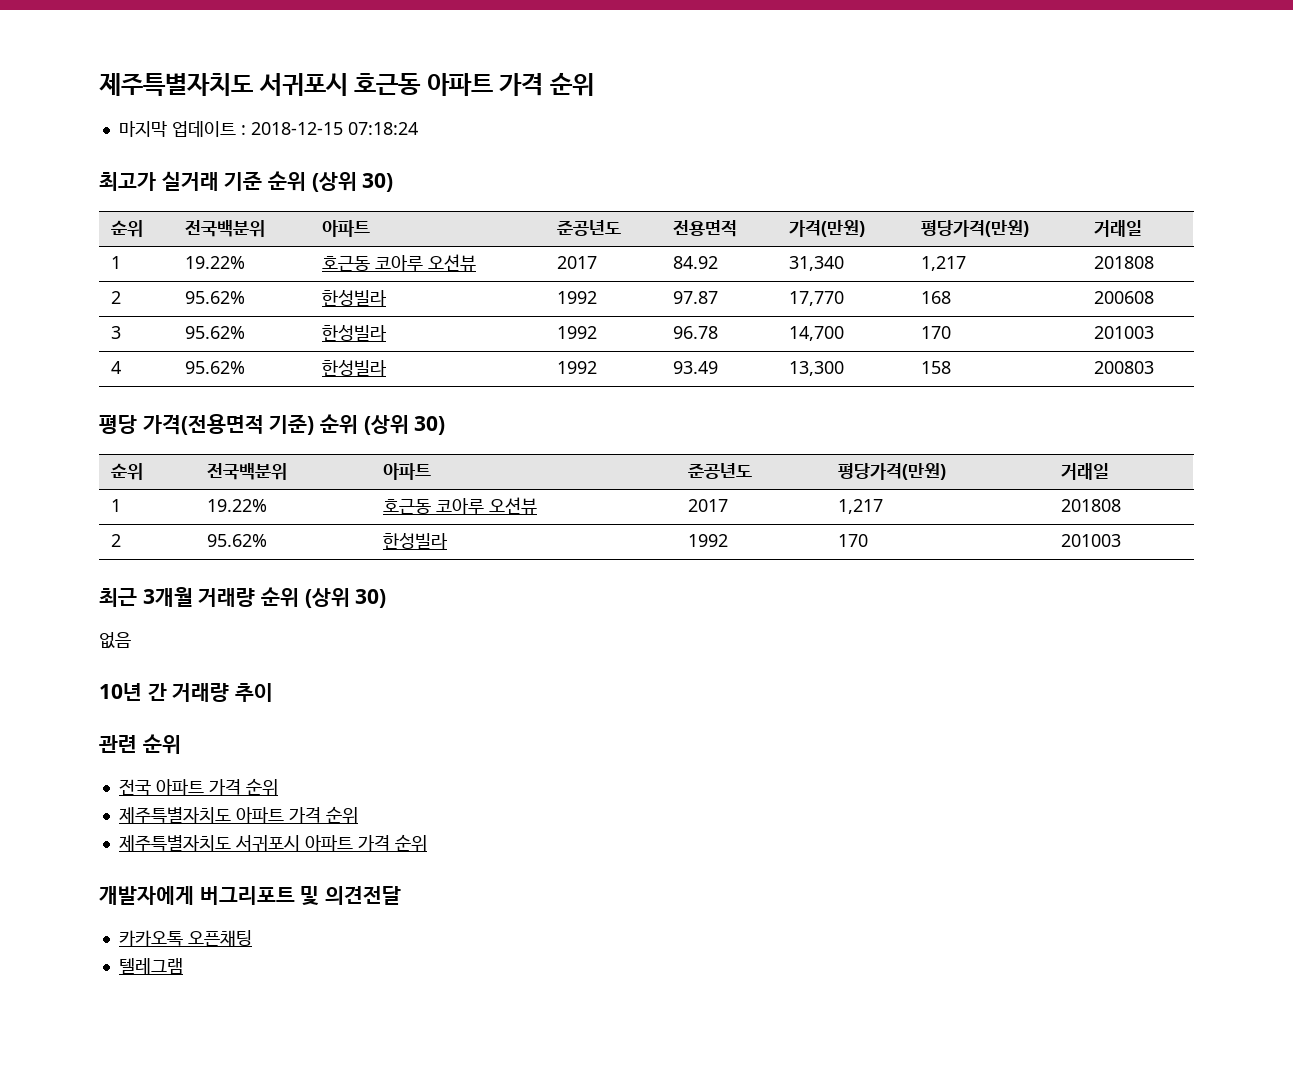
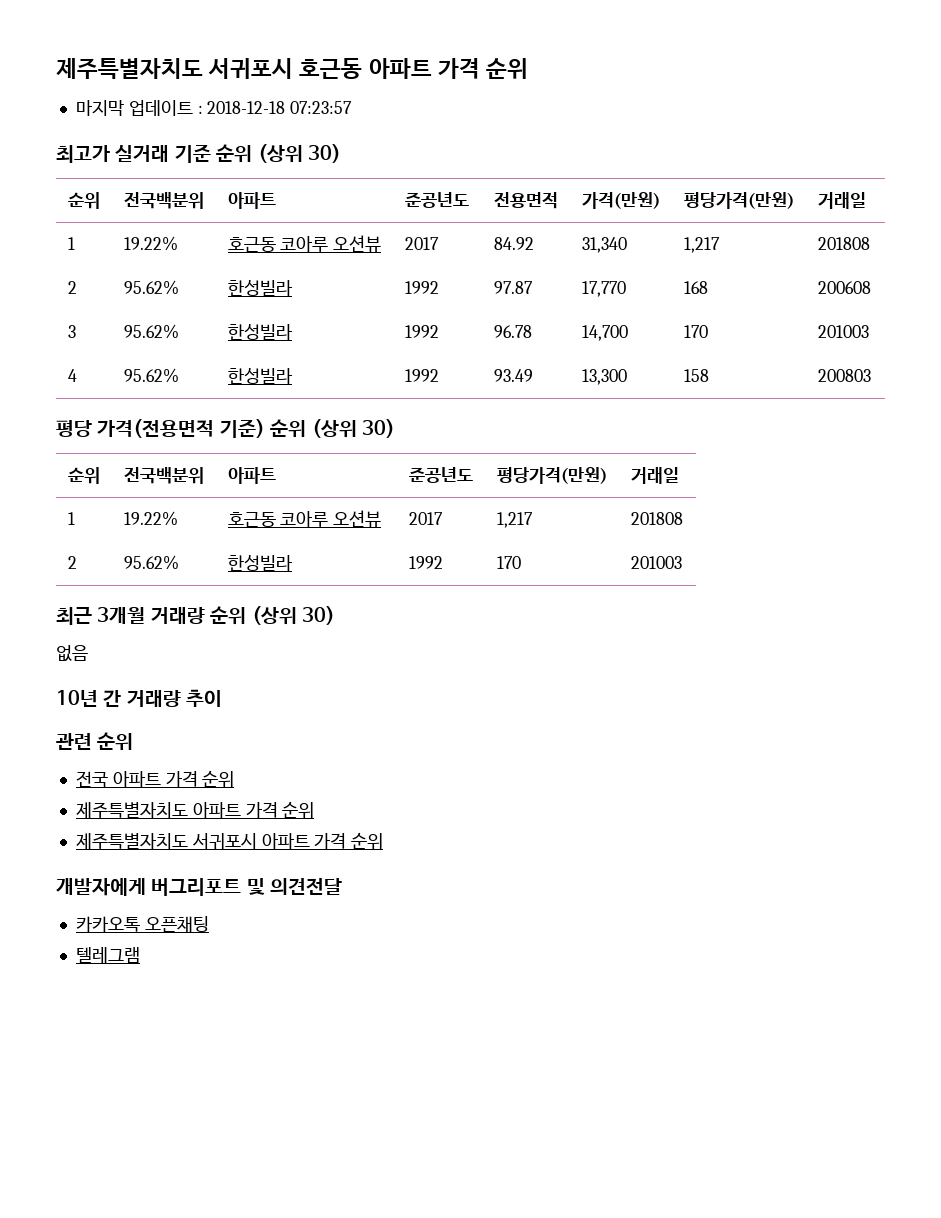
- 마지막 업데이트 : 2018-12-15 07:18:24
+ 마지막 업데이트 : 2018-12-18 07:23:57

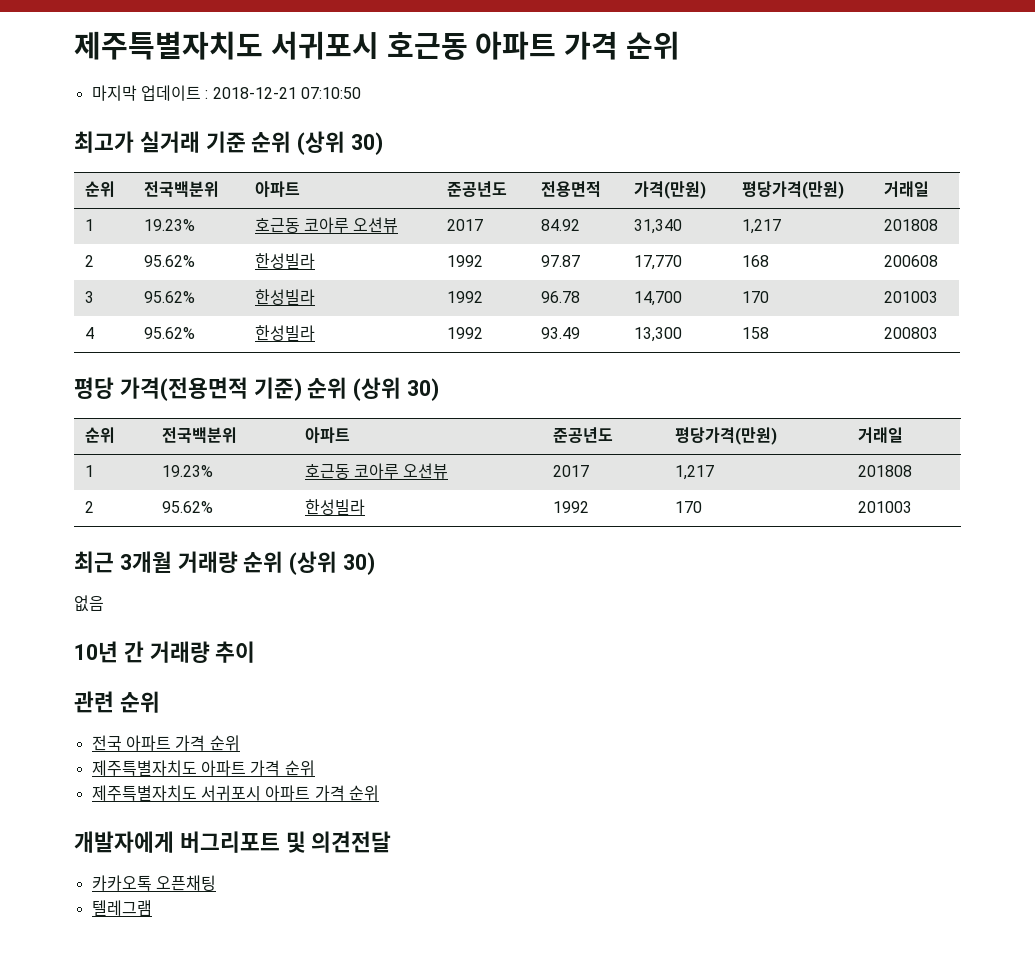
- 마지막 업데이트 : 2018-12-18 07:23:57
+ 마지막 업데이트 : 2018-12-21 07:10:50
- 1 | 19.22% | 호근동 코아루 오션뷰 | 2017 | 84.92 | 31,340 | 1,217 | 201808
+ 1 | 19.23% | 호근동 코아루 오션뷰 | 2017 | 84.92 | 31,340 | 1,217 | 201808
- 1 | 19.22% | 호근동 코아루 오션뷰 | 2017 | 1,217 | 201808
+ 1 | 19.23% | 호근동 코아루 오션뷰 | 2017 | 1,217 | 201808

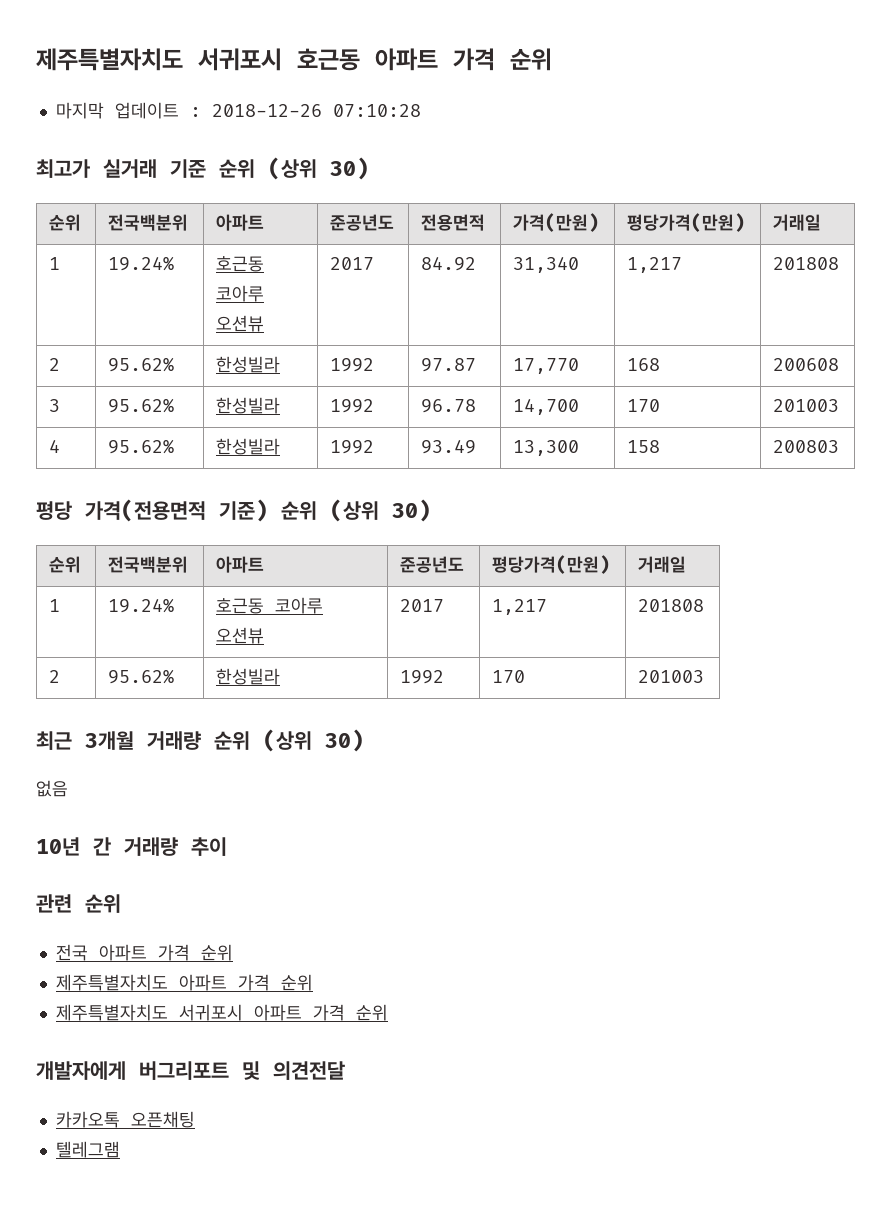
- 마지막 업데이트 : 2018-12-21 07:10:50
+ 마지막 업데이트 : 2018-12-26 07:10:28
- 1 | 19.23% | 호근동 코아루 오션뷰 | 2017 | 84.92 | 31,340 | 1,217 | 201808
+ 1 | 19.24% | 호근동 코아루 오션뷰 | 2017 | 84.92 | 31,340 | 1,217 | 201808
- 1 | 19.23% | 호근동 코아루 오션뷰 | 2017 | 1,217 | 201808
+ 1 | 19.24% | 호근동 코아루 오션뷰 | 2017 | 1,217 | 201808

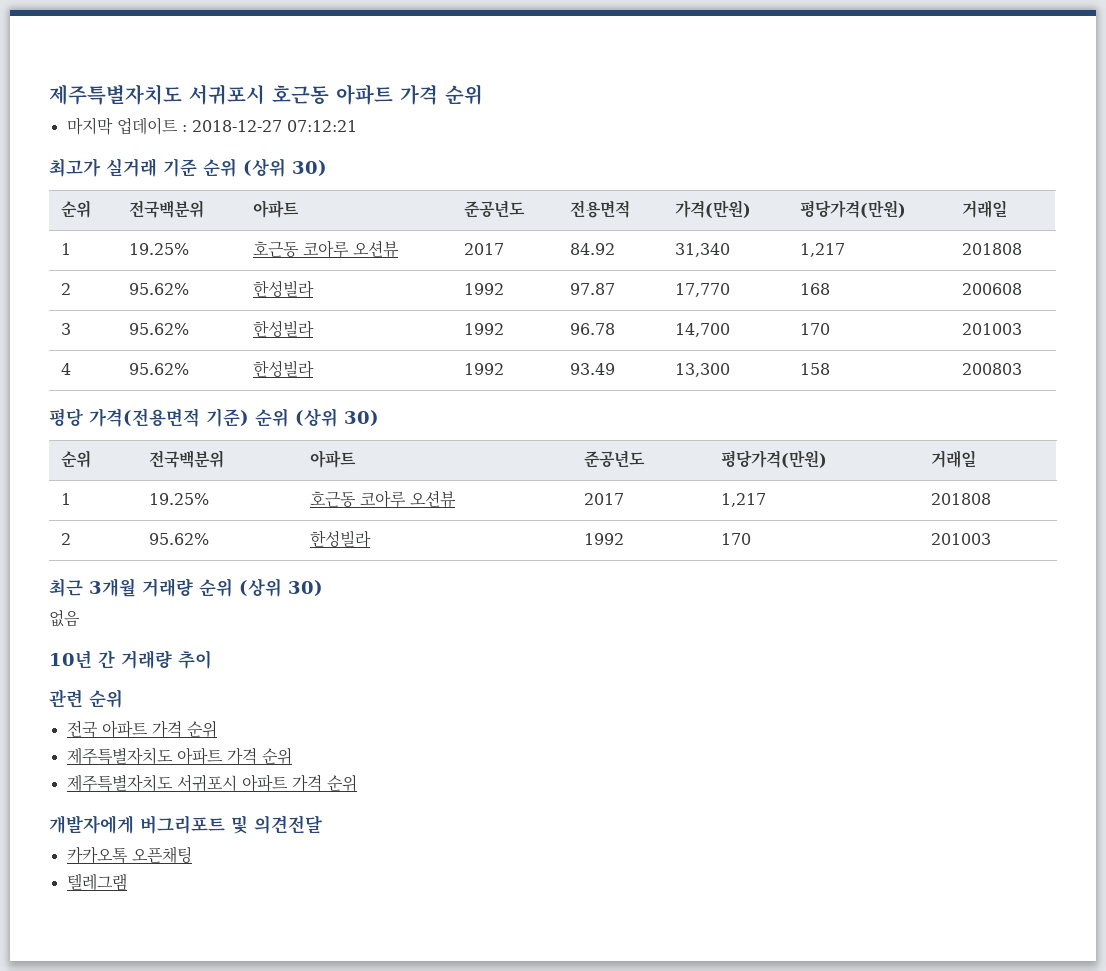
- 마지막 업데이트 : 2018-12-26 07:10:28
+ 마지막 업데이트 : 2018-12-27 07:12:21
- 1 | 19.24% | 호근동 코아루 오션뷰 | 2017 | 84.92 | 31,340 | 1,217 | 201808
+ 1 | 19.25% | 호근동 코아루 오션뷰 | 2017 | 84.92 | 31,340 | 1,217 | 201808
- 1 | 19.24% | 호근동 코아루 오션뷰 | 2017 | 1,217 | 201808
+ 1 | 19.25% | 호근동 코아루 오션뷰 | 2017 | 1,217 | 201808

